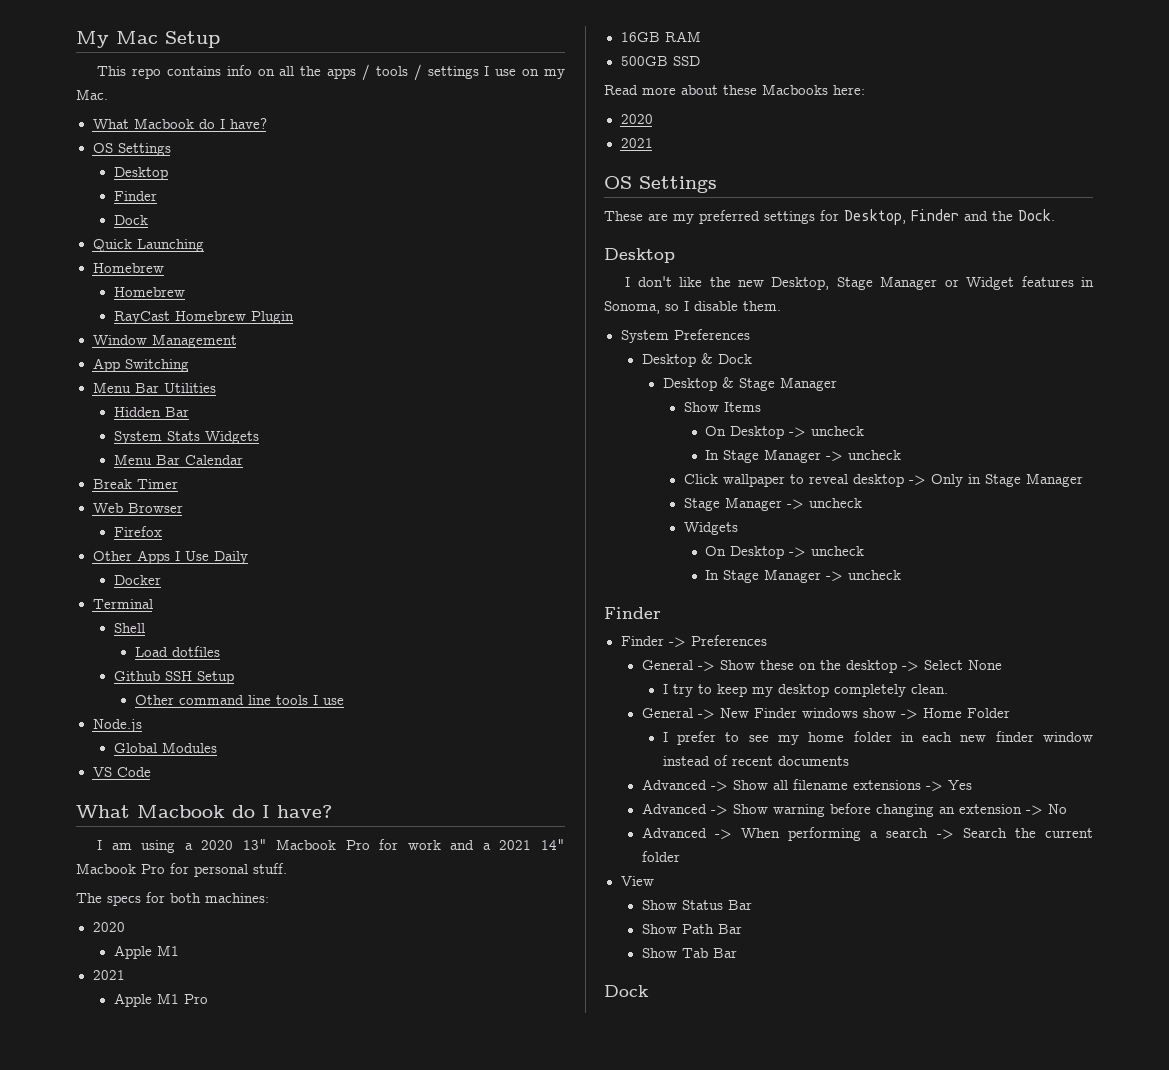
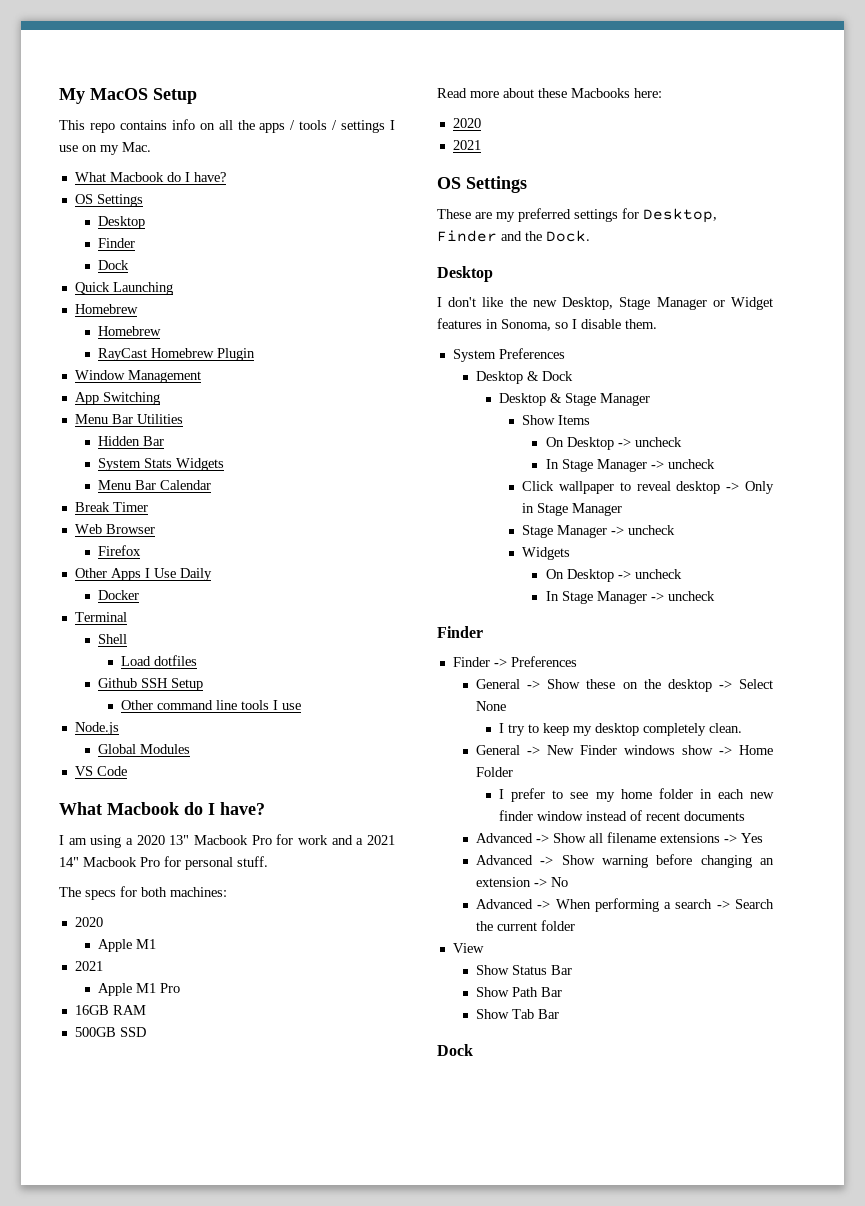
- My Mac Setup
+ My MacOS Setup

